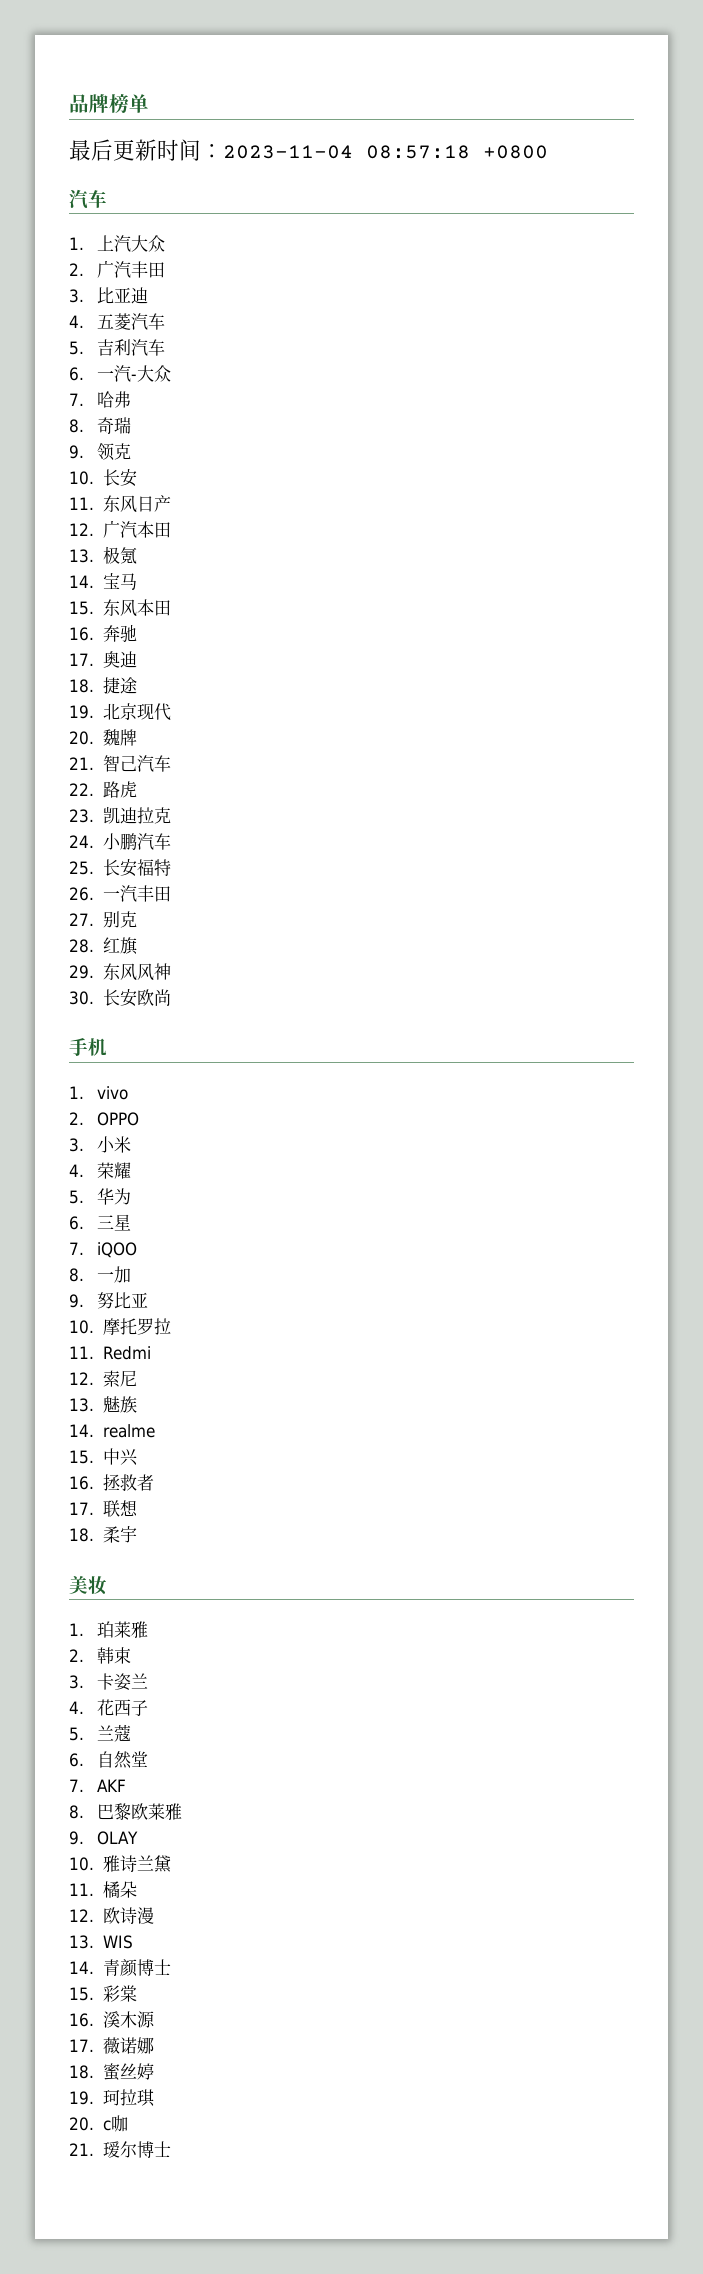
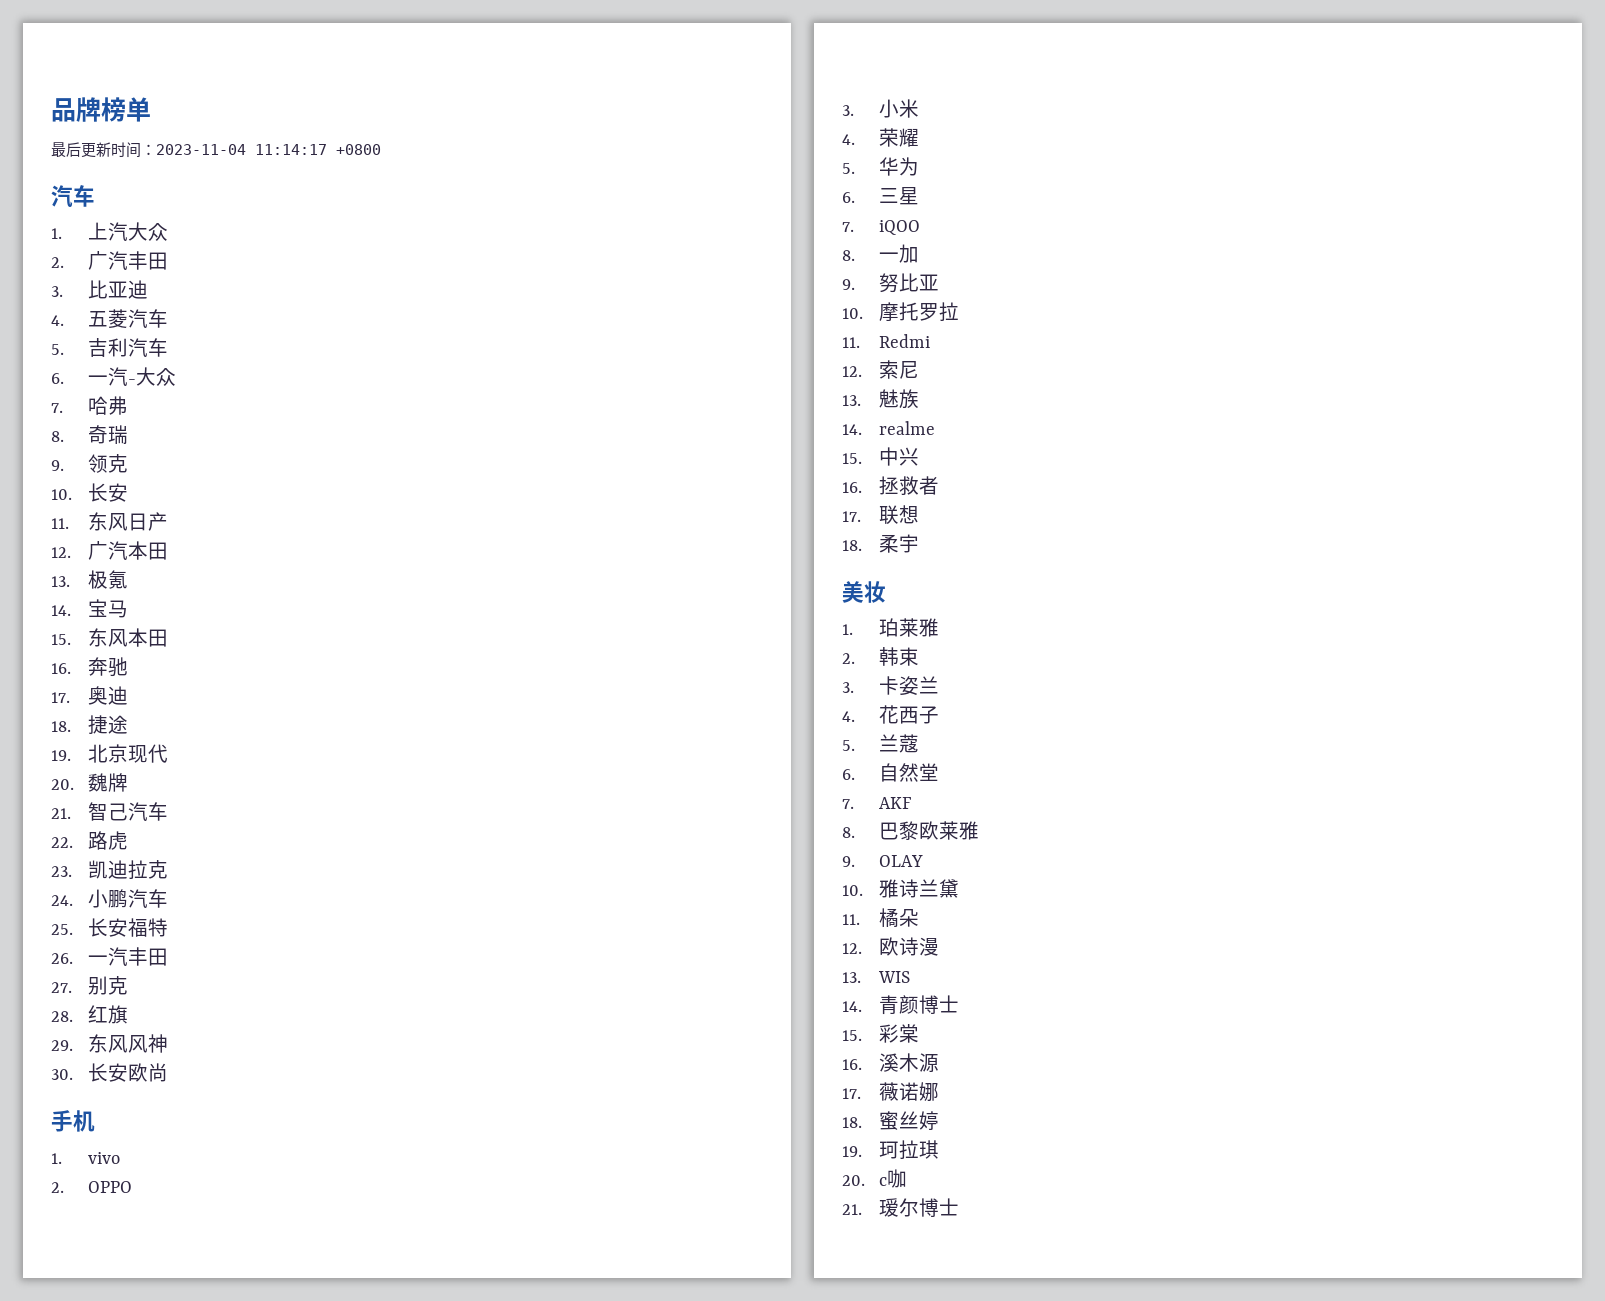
- 最后更新时间：2023-11-04 08:57:18 +0800
+ 最后更新时间：2023-11-04 11:14:17 +0800

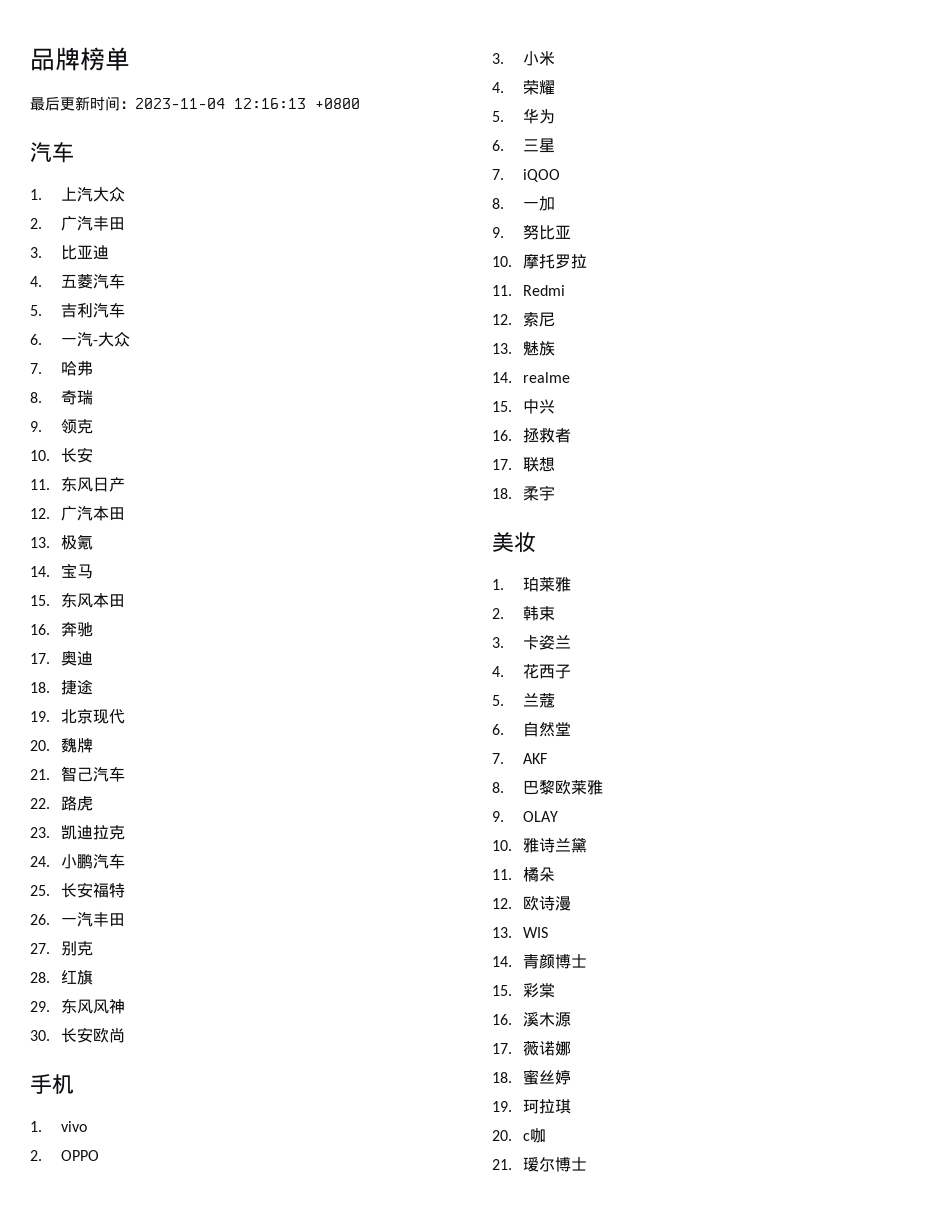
- 最后更新时间：2023-11-04 11:14:17 +0800
+ 最后更新时间：2023-11-04 12:16:13 +0800

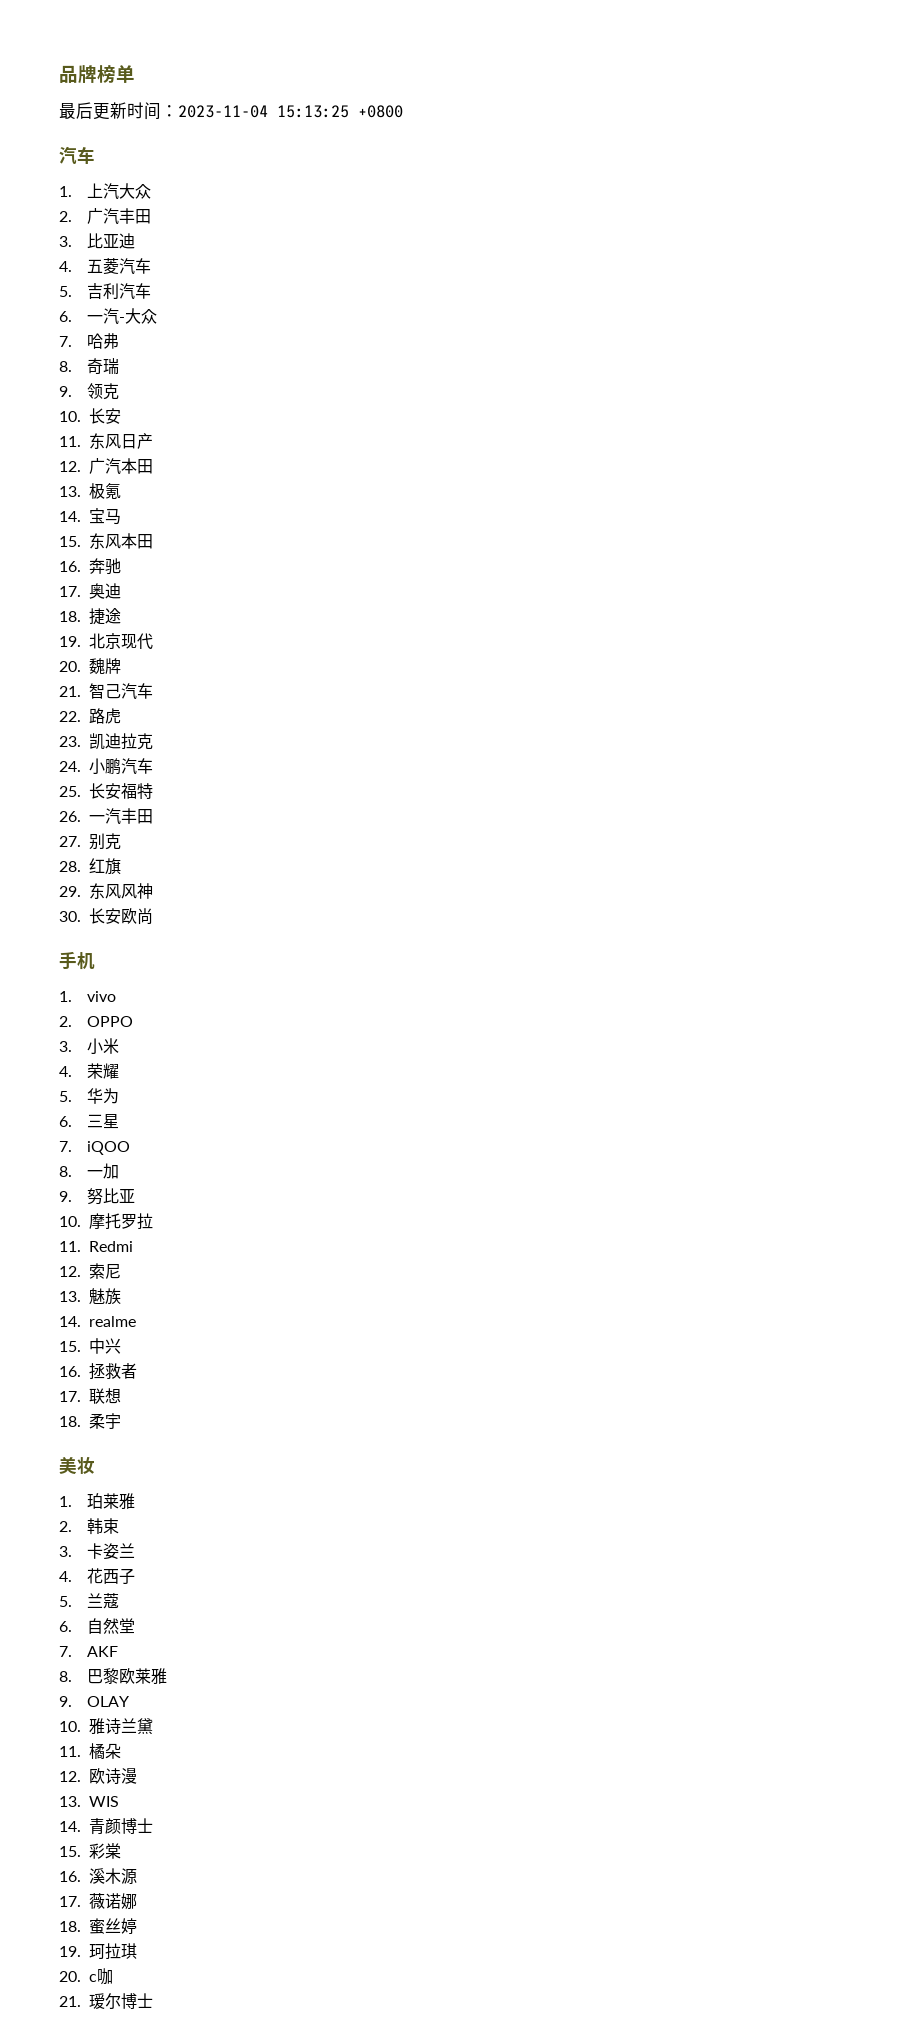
- 最后更新时间：2023-11-04 12:16:13 +0800
+ 最后更新时间：2023-11-04 15:13:25 +0800

